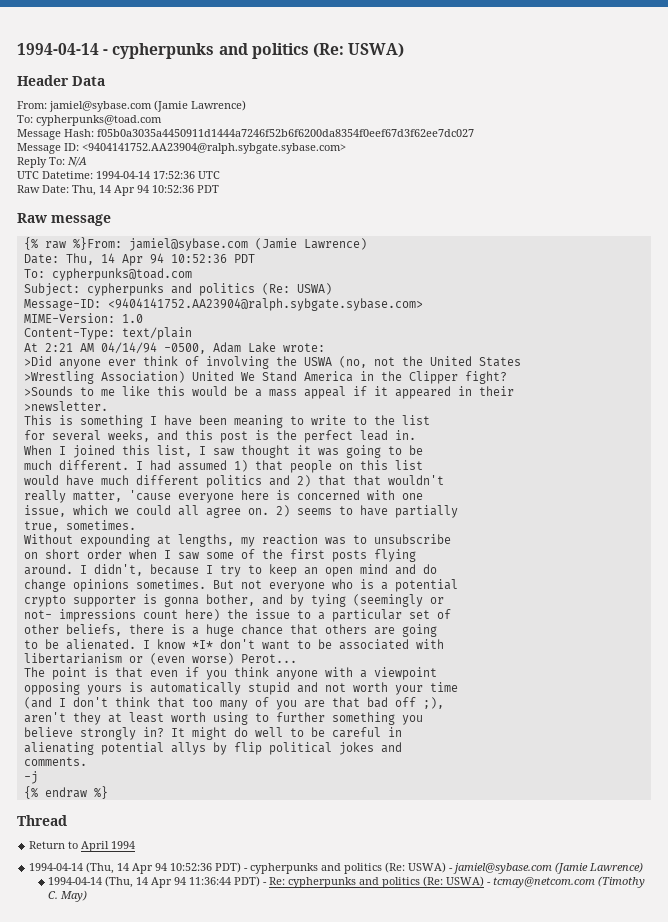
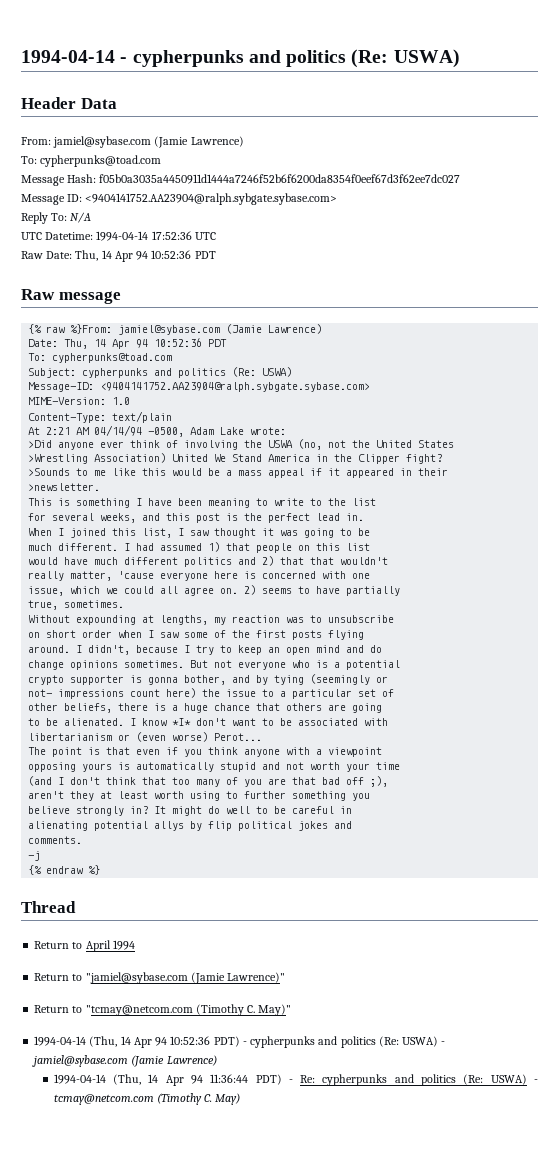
+ Return to "jamiel@sybase.com (Jamie Lawrence)"
+ Return to "tcmay@netcom.com (Timothy C. May)"

